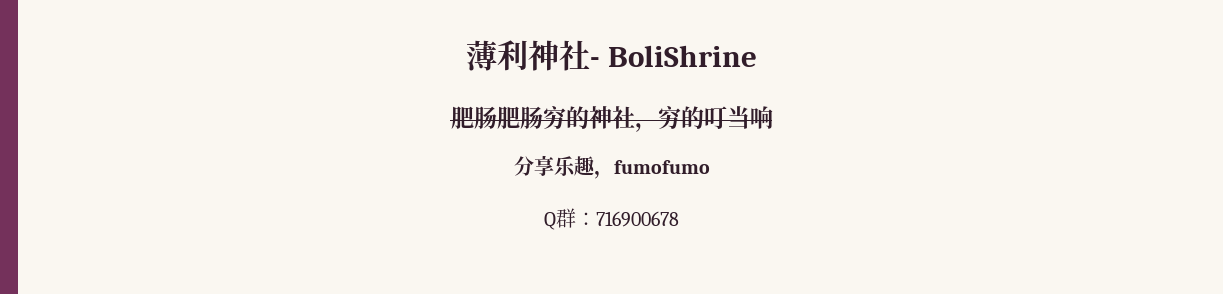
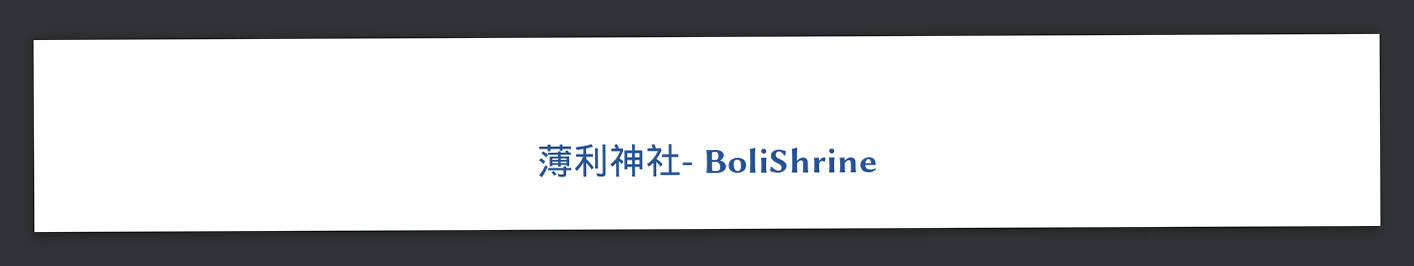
- 肥肠肥肠穷的神社，穷的叮当响
- 分享乐趣，fumofumo
- Q群：716900678

